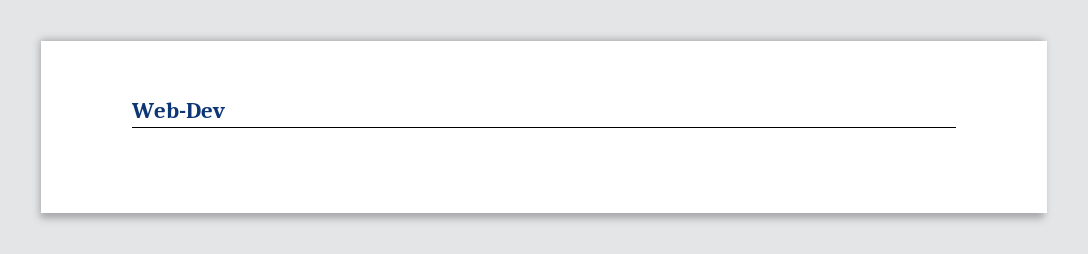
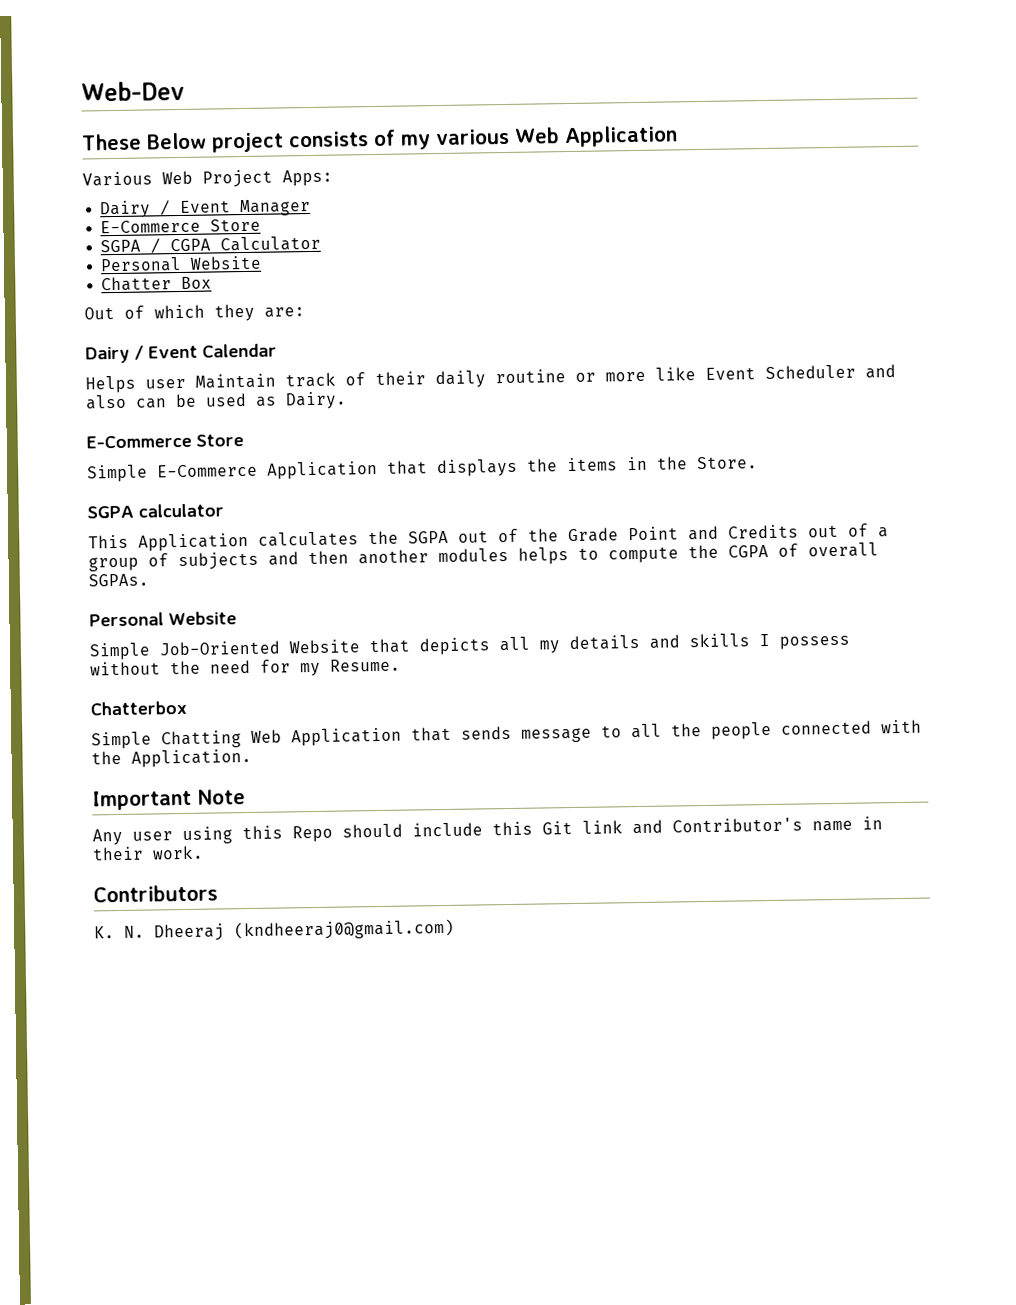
+ These Below project consists of my various Web Application
+ Various Web Project Apps:
+ Dairy / Event Manager
+ E-Commerce Store
+ SGPA / CGPA Calculator
+ Personal Website
+ Chatter Box
+ Out of which they are:
+ Dairy / Event Calendar
+ Helps user Maintain track of their daily routine or more like Event Scheduler and also can be used as Dairy.
+ E-Commerce Store
+ Simple E-Commerce Application that displays the items in the Store.
+ SGPA calculator
+ This Application calculates the SGPA out of the Grade Point and Credits out of a group of subjects and then another modules helps to compute the CGPA of overall SGPAs.
+ Personal Website
+ Simple Job-Oriented Website that depicts all my details and skills I possess without the need for my Resume.
+ Chatterbox
+ Simple Chatting Web Application that sends message to all the people connected with the Application.
+ Important Note
+ Any user using this Repo should include this Git link and Contributor's name in their work.
+ Contributors
+ K. N. Dheeraj (kndheeraj0@gmail.com)

